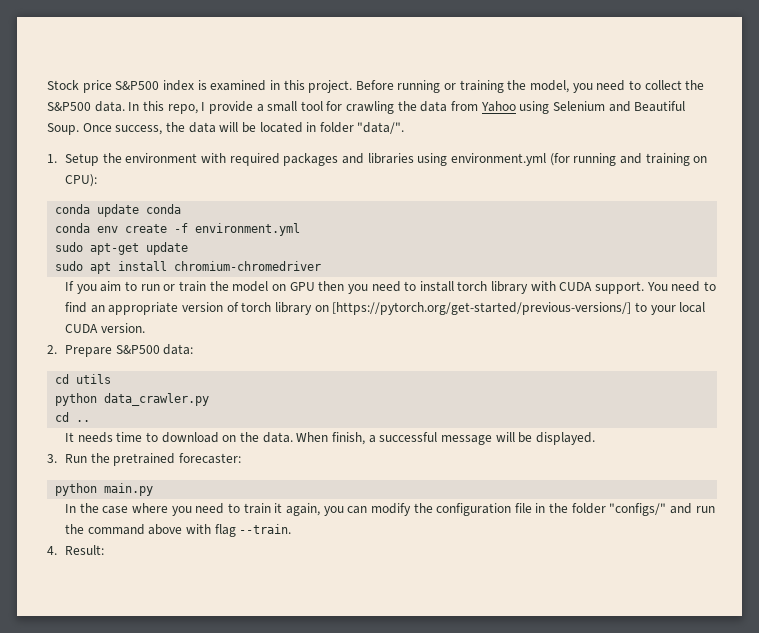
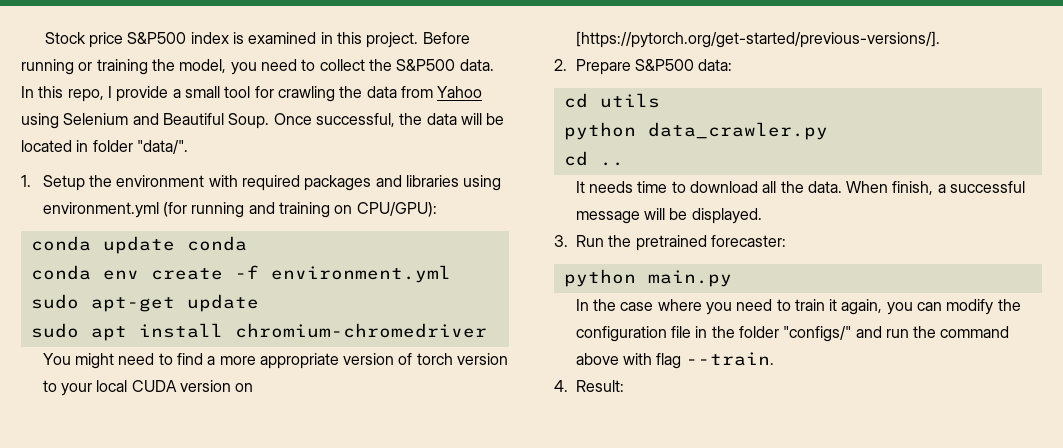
- Once success, the data will be located in folder "data/".
+ Once successful, the data will be located in folder "data/".
- 1. Setup the environment with required packages and libraries using environment.yml (for running and training on CPU):
+ 1. Setup the environment with required packages and libraries using environment.yml (for running and training on CPU/GPU):
- If you aim to run or train the model on GPU then you need to install torch library with CUDA support. You need to find an appropriate version of torch library on [https://pytorch.org/get-started/previous-versions/] to your local CUDA version.
+ You might need to find a more appropriate version of torch version to your local CUDA version on [https://pytorch.org/get-started/previous-versions/].
- It needs time to download on the data.
+ It needs time to download all the data.

